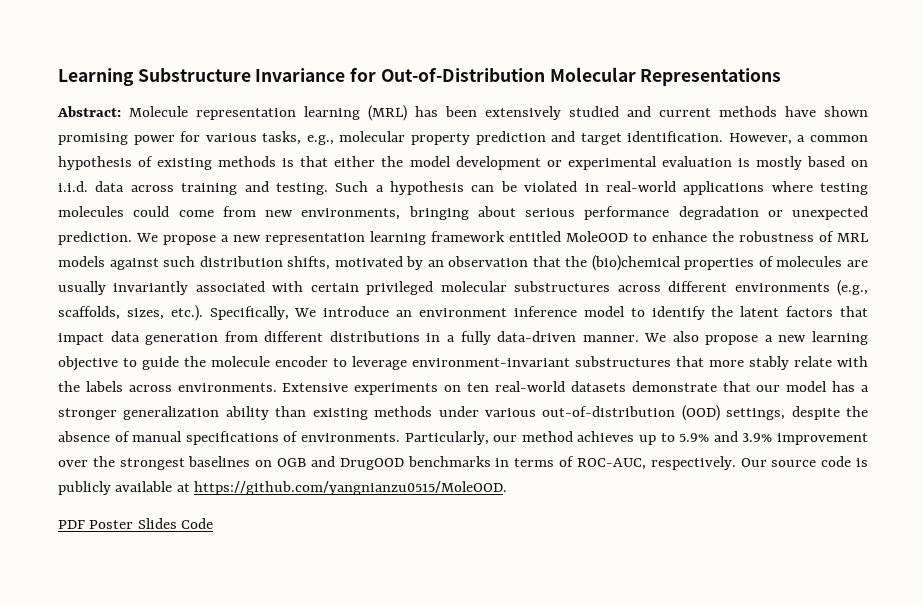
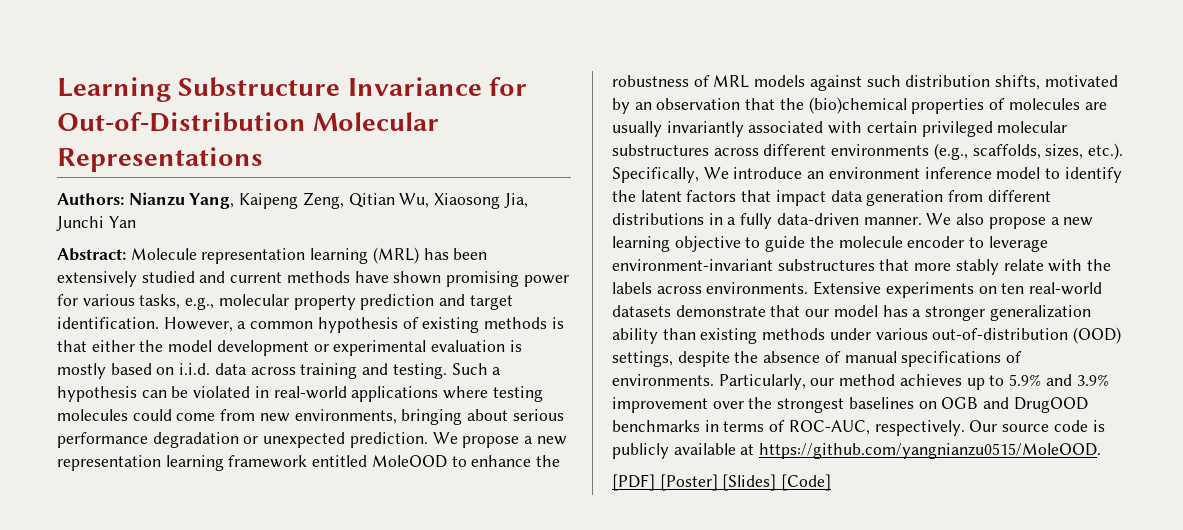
+ Authors: Nianzu Yang, Kaipeng Zeng, Qitian Wu, Xiaosong Jia, Junchi Yan
- PDF Poster Slides Code
+ [PDF] [Poster] [Slides] [Code]

